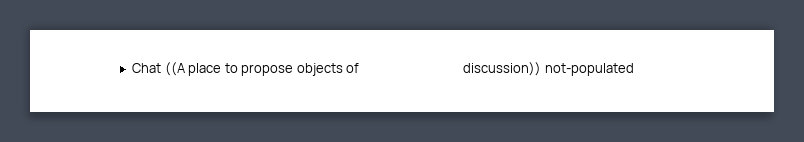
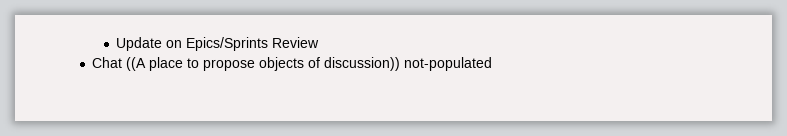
+ Update on Epics/Sprints Review

